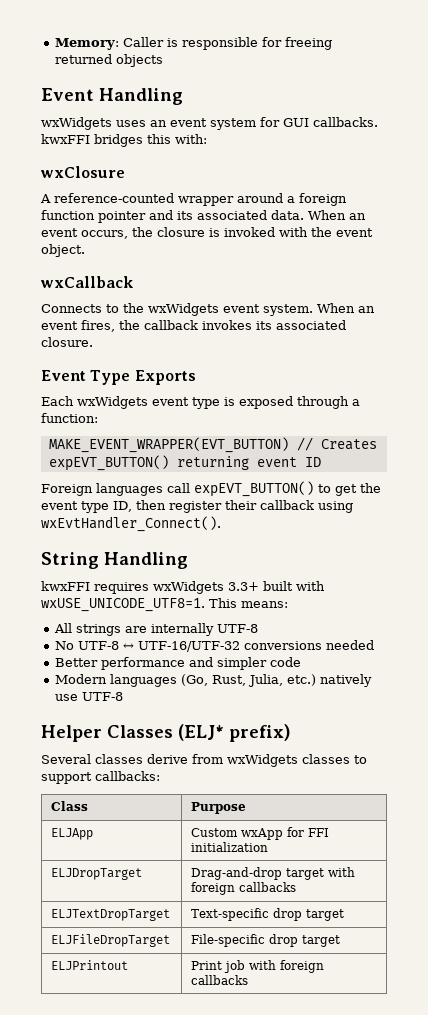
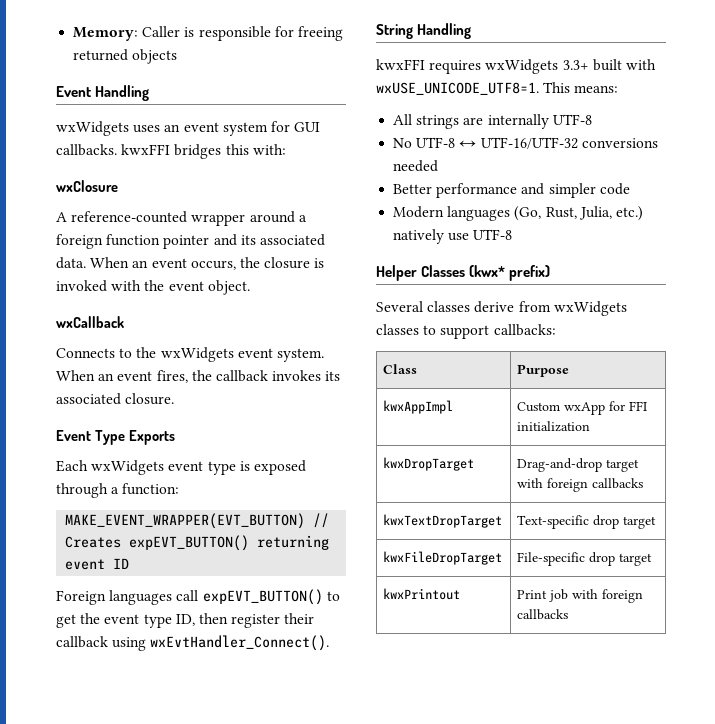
- Helper Classes (ELJ* prefix)
+ Helper Classes (kwx* prefix)
- ELJApp | Custom wxApp for FFI initialization
+ kwxAppImpl | Custom wxApp for FFI initialization
- ELJDropTarget | Drag-and-drop target with foreign callbacks
+ kwxDropTarget | Drag-and-drop target with foreign callbacks
- ELJTextDropTarget | Text-specific drop target
+ kwxTextDropTarget | Text-specific drop target
- ELJFileDropTarget | File-specific drop target
+ kwxFileDropTarget | File-specific drop target
- ELJPrintout | Print job with foreign callbacks
+ kwxPrintout | Print job with foreign callbacks

